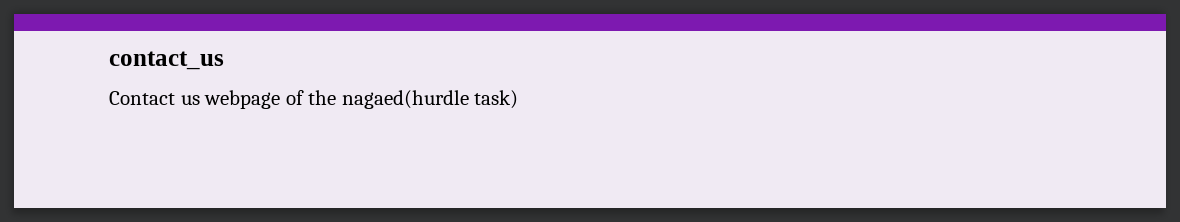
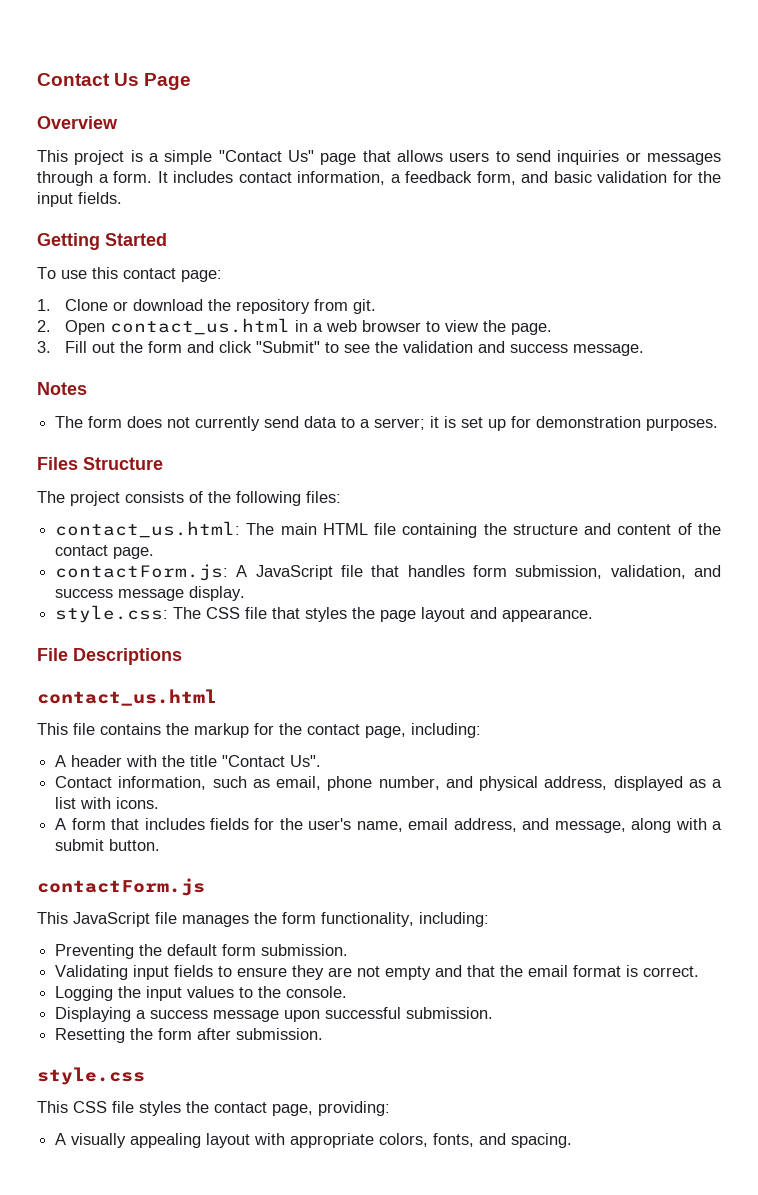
- contact_us
- Contact us webpage of the nagaed(hurdle task)
+ Contact Us Page
+ Overview
+ This project is a simple "Contact Us" page that allows users to send inquiries or messages through a form. It includes contact information, a feedback form, and basic validation for the input fields.
+ Getting Started
+ To use this contact page:
+ 1. Clone or download the repository from git.
+ 2. Open contact_us.html in a web browser to view the page.
+ 3. Fill out the form and click "Submit" to see the validation and success message.
+ Notes
+ The form does not currently send data to a server; it is set up for demonstration purposes.
+ Files Structure
+ The project consists of the following files:
+ contact_us.html: The main HTML file containing the structure and content of the contact page.
+ contactForm.js: A JavaScript file that handles form submission, validation, and success message display.
+ style.css: The CSS file that styles the page layout and appearance.
+ File Descriptions
+ contact_us.html
+ This file contains the markup for the contact page, including:
+ A header with the title "Contact Us".
+ Contact information, such as email, phone number, and physical address, displayed as a list with icons.
+ A form that includes fields for the user's name, email address, and message, along with a submit button.
+ contactForm.js
+ This JavaScript file manages the form functionality, including:
+ Preventing the default form submission.
+ Validating input fields to ensure they are not empty and that the email format is correct.
+ Logging the input values to the console.
+ Displaying a success message upon successful submission.
+ Resetting the form after submission.
+ style.css
+ This CSS file styles the contact page, providing:
+ A visually appealing layout with appropriate colors, fonts, and spacing.

